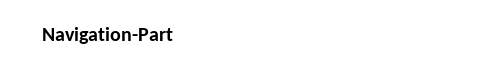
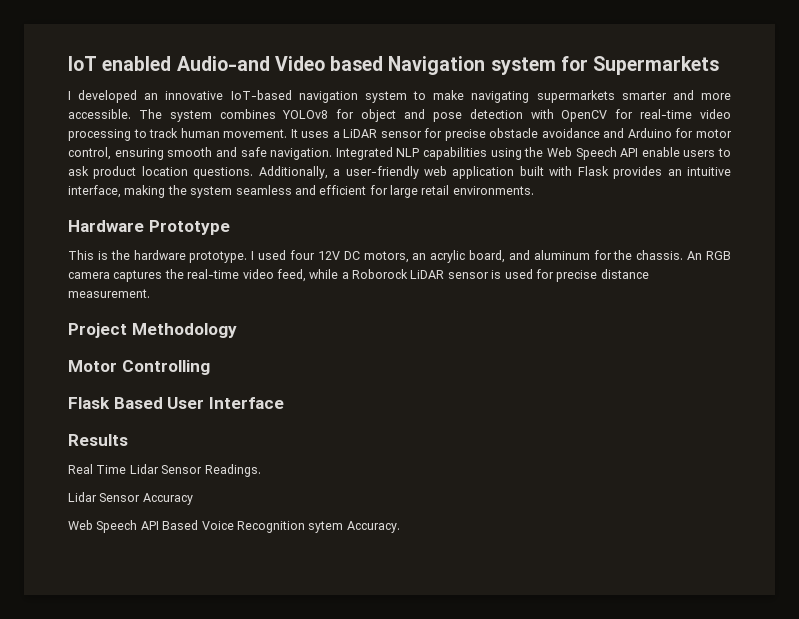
- Navigation-Part
+ IoT enabled Audio-and Video based Navigation system for Supermarkets
+ I developed an innovative IoT-based navigation system to make navigating supermarkets smarter and more accessible. The system combines YOLOv8 for object and pose detection with OpenCV for real-time video processing to track human movement. It uses a LiDAR sensor for precise obstacle avoidance and Arduino for motor control, ensuring smooth and safe navigation. Integrated NLP capabilities using the Web Speech API enable users to ask product location questions. Additionally, a user-friendly web application built with Flask provides an intuitive interface, making the system seamless and efficient for large retail environments.
+ Hardware Prototype
+ This is the hardware prototype. I used four 12V DC motors, an acrylic board, and aluminum for the chassis. An RGB camera captures the real-time video feed, while a Roborock LiDAR sensor is used for precise distance measurement.
+ Project Methodology
+ Motor Controlling
+ Flask Based User Interface
+ Results
+ Real Time Lidar Sensor Readings.
+ Lidar Sensor Accuracy
+ Web Speech API Based Voice Recognition sytem Accuracy.

